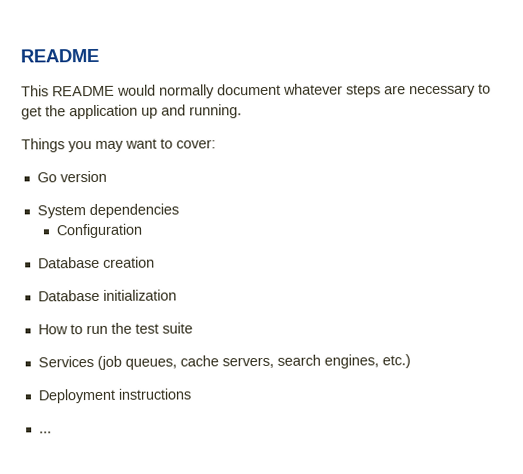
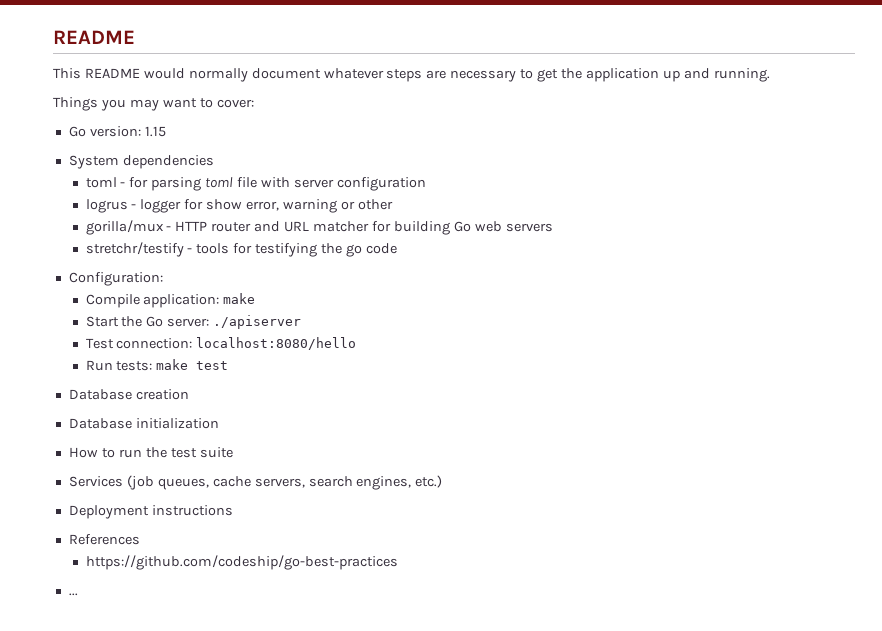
- Go version
+ Go version: 1.15
- Configuration
+ toml - for parsing toml file with server configuration
+ logrus - logger for show error, warning or other
+ gorilla/mux - HTTP router and URL matcher for building Go web servers
+ stretchr/testify - tools for testifying the go code
+ Configuration:
+ Compile application: make
+ Start the Go server: ./apiserver
+ Test connection: localhost:8080/hello
+ Run tests: make test
+ References
+ https://github.com/codeship/go-best-practices

